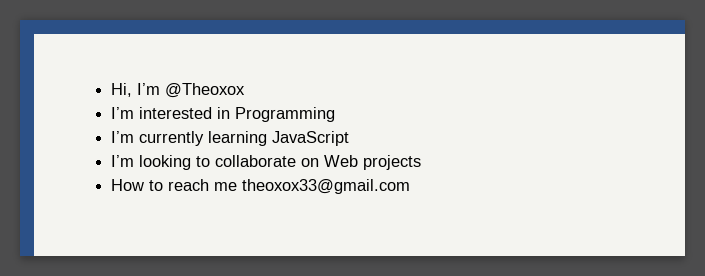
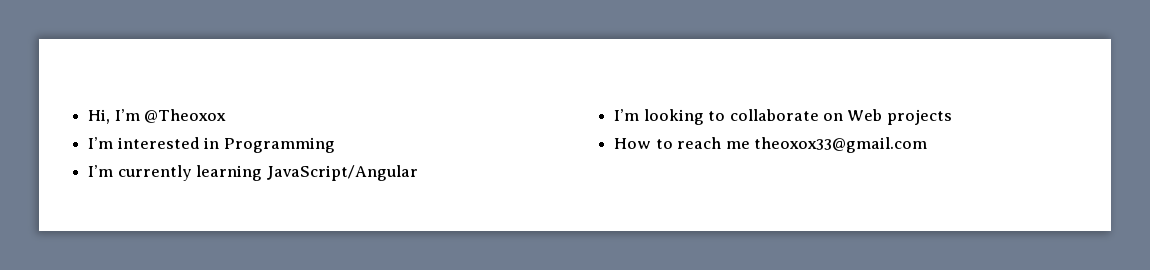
- I’m currently learning JavaScript
+ I’m currently learning JavaScript/Angular

